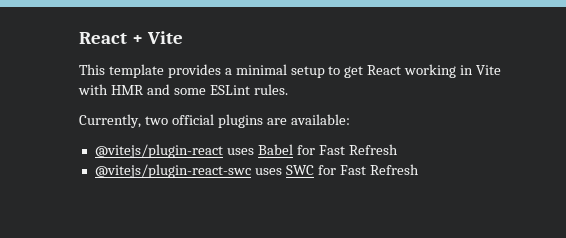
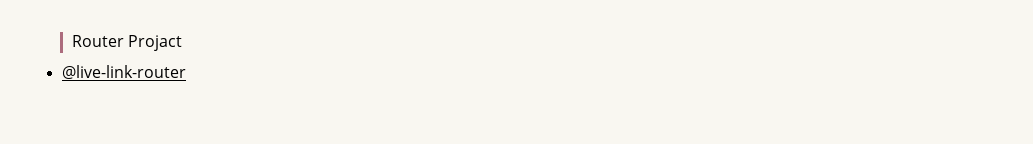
- React + Vite
- This template provides a minimal setup to get React working in Vite with HMR and some ESLint rules.
- Currently, two official plugins are available:
- @vitejs/plugin-react uses Babel for Fast Refresh
- @vitejs/plugin-react-swc uses SWC for Fast Refresh
+ Router Projact
+ @live-link-router

